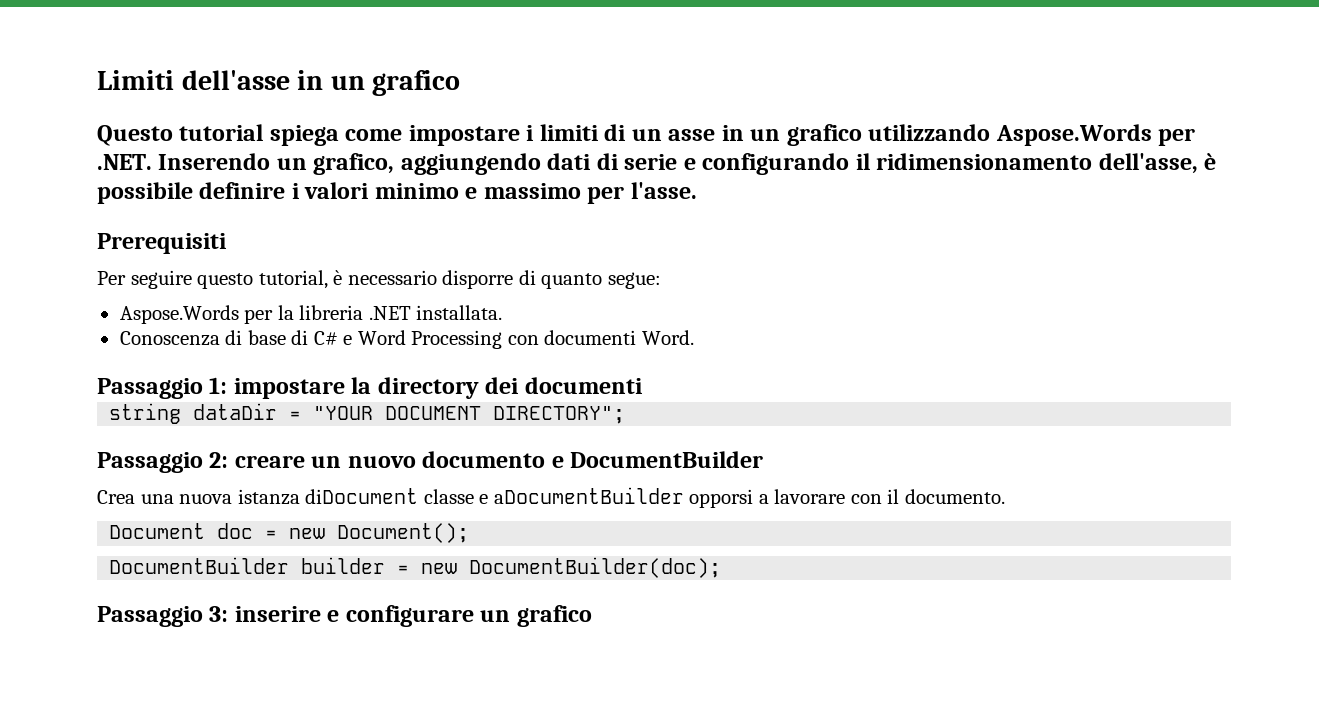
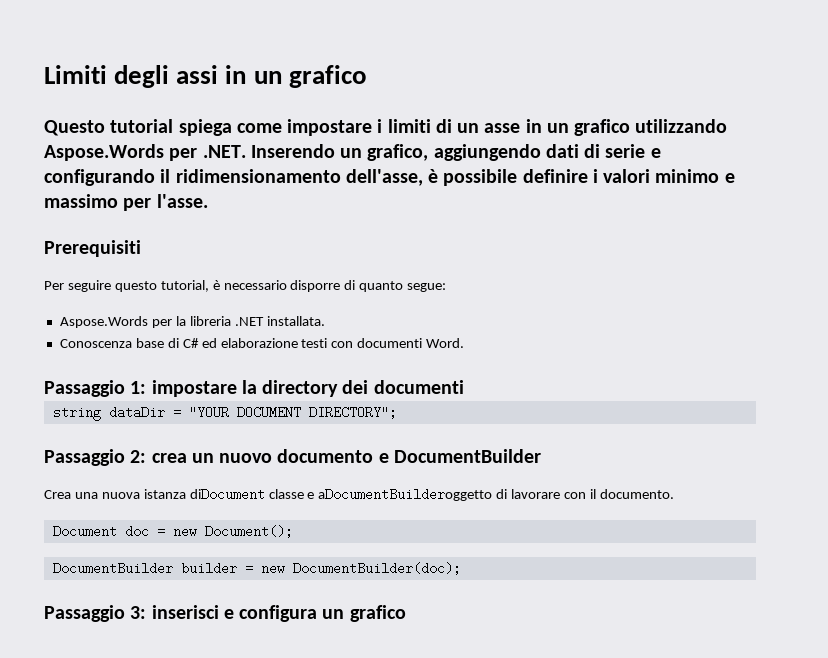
- Limiti dell'asse in un grafico
+ Limiti degli assi in un grafico
- Conoscenza di base di C# e Word Processing con documenti Word.
+ Conoscenza base di C# ed elaborazione testi con documenti Word.
- Passaggio 2: creare un nuovo documento e DocumentBuilder
+ Passaggio 2: crea un nuovo documento e DocumentBuilder
- Crea una nuova istanza diDocument classe e aDocumentBuilder opporsi a lavorare con il documento.
+ Crea una nuova istanza diDocument classe e aDocumentBuilderoggetto di lavorare con il documento.
- Passaggio 3: inserire e configurare un grafico
+ Passaggio 3: inserisci e configura un grafico

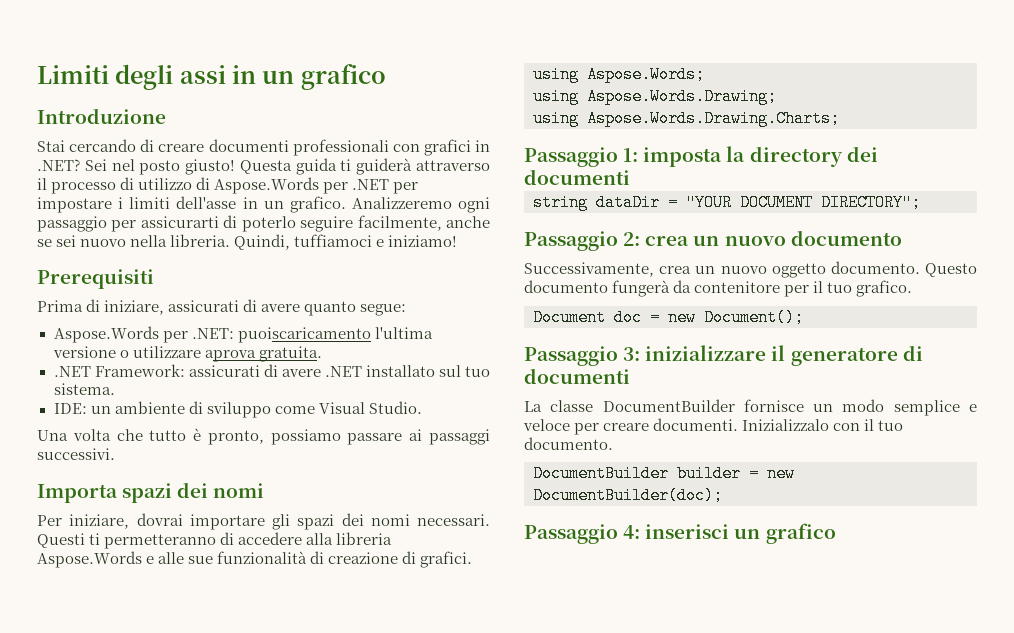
- Questo tutorial spiega come impostare i limiti di un asse in un grafico utilizzando Aspose.Words per .NET. Inserendo un grafico, aggiungendo dati di serie e configurando il ridimensionamento dell'asse, è possibile definire i valori minimo e massimo per l'asse.
+ Introduzione
+ Stai cercando di creare documenti professionali con grafici in .NET? Sei nel posto giusto! Questa guida ti guiderà attraverso il processo di utilizzo di Aspose.Words per .NET per impostare i limiti dell'asse in un grafico. Analizzeremo ogni passaggio per assicurarti di poterlo seguire facilmente, anche se sei nuovo nella libreria. Quindi, tuffiamoci e iniziamo!
  Prerequisiti
- Per seguire questo tutorial, è necessario disporre di quanto segue:
- Aspose.Words per la libreria .NET installata.
- Conoscenza base di C# ed elaborazione testi con documenti Word.
+ Prima di iniziare, assicurati di avere quanto segue:
+ Aspose.Words per .NET: puoiscaricamento l'ultima versione o utilizzare aprova gratuita.
+ .NET Framework: assicurati di avere .NET installato sul tuo sistema.
+ IDE: un ambiente di sviluppo come Visual Studio.
+ Una volta che tutto è pronto, possiamo passare ai passaggi successivi.
+ Importa spazi dei nomi
+ Per iniziare, dovrai importare gli spazi dei nomi necessari. Questi ti permetteranno di accedere alla libreria Aspose.Words e alle sue funzionalità di creazione di grafici.
+ using Aspose.Words;
+ using Aspose.Words.Drawing;
+ using Aspose.Words.Drawing.Charts;
- Passaggio 1: impostare la directory dei documenti
+ Passaggio 1: imposta la directory dei documenti
- Passaggio 2: crea un nuovo documento e DocumentBuilder
- Crea una nuova istanza diDocument classe e aDocumentBuilderoggetto di lavorare con il documento.
+ Passaggio 2: crea un nuovo documento
+ Successivamente, crea un nuovo oggetto documento. Questo documento fungerà da contenitore per il tuo grafico.
+ Passaggio 3: inizializzare il generatore di documenti
+ La classe DocumentBuilder fornisce un modo semplice e veloce per creare documenti. Inizializzalo con il tuo documento.
- Passaggio 3: inserisci e configura un grafico
+ Passaggio 4: inserisci un grafico

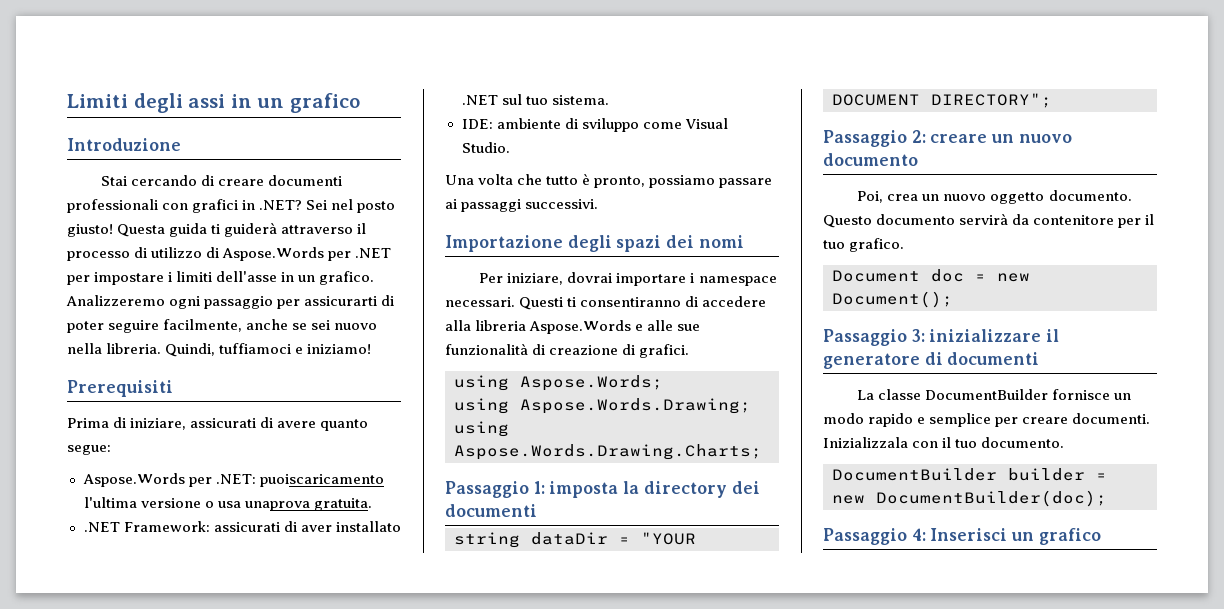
- Analizzeremo ogni passaggio per assicurarti di poterlo seguire facilmente, anche se sei nuovo nella libreria.
+ Analizzeremo ogni passaggio per assicurarti di poter seguire facilmente, anche se sei nuovo nella libreria.
- Aspose.Words per .NET: puoiscaricamento l'ultima versione o utilizzare aprova gratuita.
+ Aspose.Words per .NET: puoiscaricamento l'ultima versione o usa unaprova gratuita.
- .NET Framework: assicurati di avere .NET installato sul tuo sistema.
+ .NET Framework: assicurati di aver installato .NET sul tuo sistema.
- IDE: un ambiente di sviluppo come Visual Studio.
+ IDE: ambiente di sviluppo come Visual Studio.
- Importa spazi dei nomi
+ Importazione degli spazi dei nomi
- Per iniziare, dovrai importare gli spazi dei nomi necessari.
+ Per iniziare, dovrai importare i namespace necessari.
- Questi ti permetteranno di accedere alla libreria Aspose.Words e alle sue funzionalità di creazione di grafici.
+ Questi ti consentiranno di accedere alla libreria Aspose.Words e alle sue funzionalità di creazione di grafici.
- Passaggio 2: crea un nuovo documento
+ Passaggio 2: creare un nuovo documento
- Successivamente, crea un nuovo oggetto documento.
+ Poi, crea un nuovo oggetto documento.
- Questo documento fungerà da contenitore per il tuo grafico.
+ Questo documento servirà da contenitore per il tuo grafico.
- La classe DocumentBuilder fornisce un modo semplice e veloce per creare documenti.
+ La classe DocumentBuilder fornisce un modo rapido e semplice per creare documenti.
- Inizializzalo con il tuo documento.
+ Inizializzala con il tuo documento.
- Passaggio 4: inserisci un grafico
+ Passaggio 4: Inserisci un grafico

